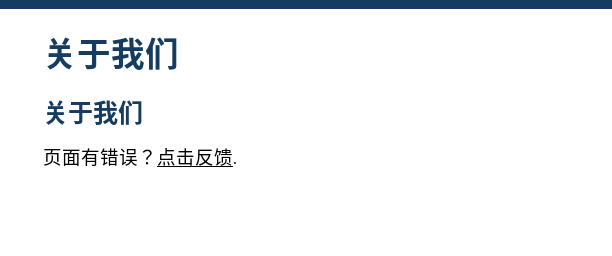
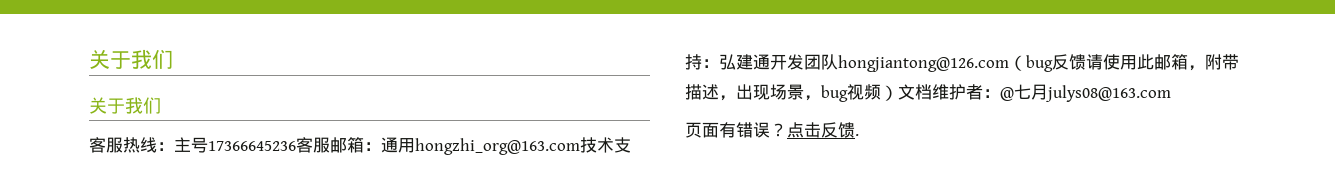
+ 客服热线：主号17366645236客服邮箱：通用hongzhi_org@163.com技术支持：弘建通开发团队hongjiantong@126.com（bug反馈请使用此邮箱，附带描述，出现场景，bug视频）文档维护者：@七月julys08@163.com

